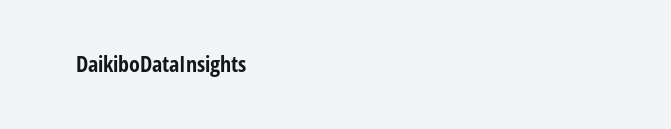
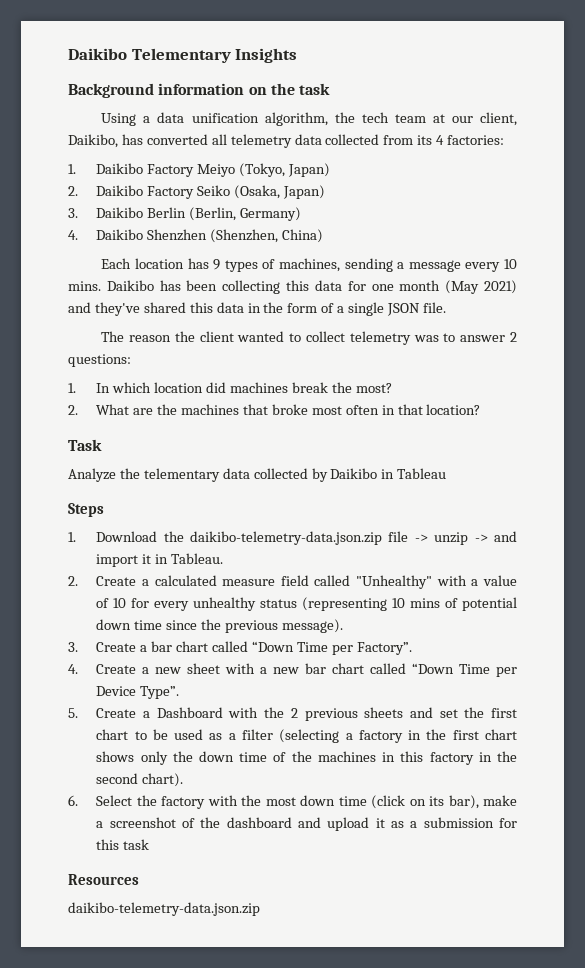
- DaikiboDataInsights
+ Daikibo Telementary Insights
+ Background information on the task
+ Using a data unification algorithm, the tech team at our client, Daikibo, has converted all telemetry data collected from its 4 factories:
+ 1. Daikibo Factory Meiyo (Tokyo, Japan)
+ 2. Daikibo Factory Seiko (Osaka, Japan)
+ 3. Daikibo Berlin (Berlin, Germany)
+ 4. Daikibo Shenzhen (Shenzhen, China)
+ Each location has 9 types of machines, sending a message every 10 mins. Daikibo has been collecting this data for one month (May 2021) and they've shared this data in the form of a single JSON file.
+ The reason the client wanted to collect telemetry was to answer 2 questions:
+ 1. In which location did machines break the most?
+ 2. What are the machines that broke most often in that location?
+ Task
+ Analyze the telementary data collected by Daikibo in Tableau
+ Steps
+ 1. Download the daikibo-telemetry-data.json.zip file -> unzip -> and import it in Tableau.
+ 2. Create a calculated measure field called "Unhealthy" with a value of 10 for every unhealthy status (representing 10 mins of potential down time since the previous message).
+ 3. Create a bar chart called “Down Time per Factory”.
+ 4. Create a new sheet with a new bar chart called “Down Time per Device Type”.
+ 5. Create a Dashboard with the 2 previous sheets and set the first chart to be used as a filter (selecting a factory in the first chart shows only the down time of the machines in this factory in the second chart).
+ 6. Select the factory with the most down time (click on its bar), make a screenshot of the dashboard and upload it as a submission for this task
+ Resources
+ daikibo-telemetry-data.json.zip

